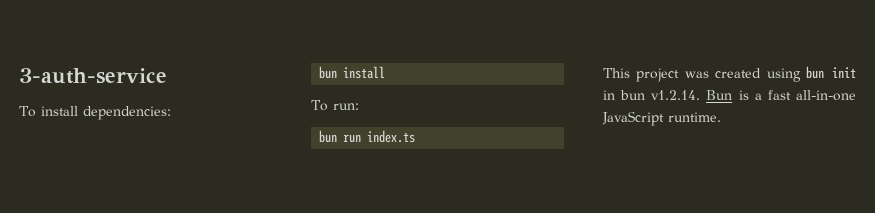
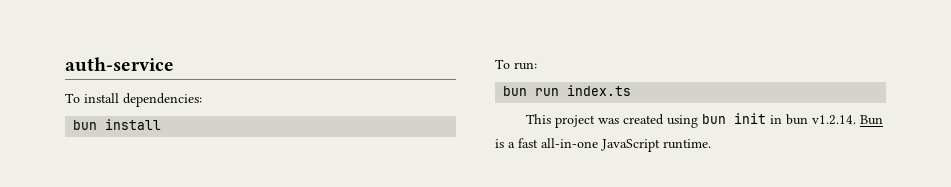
- 3-auth-service
+ auth-service

